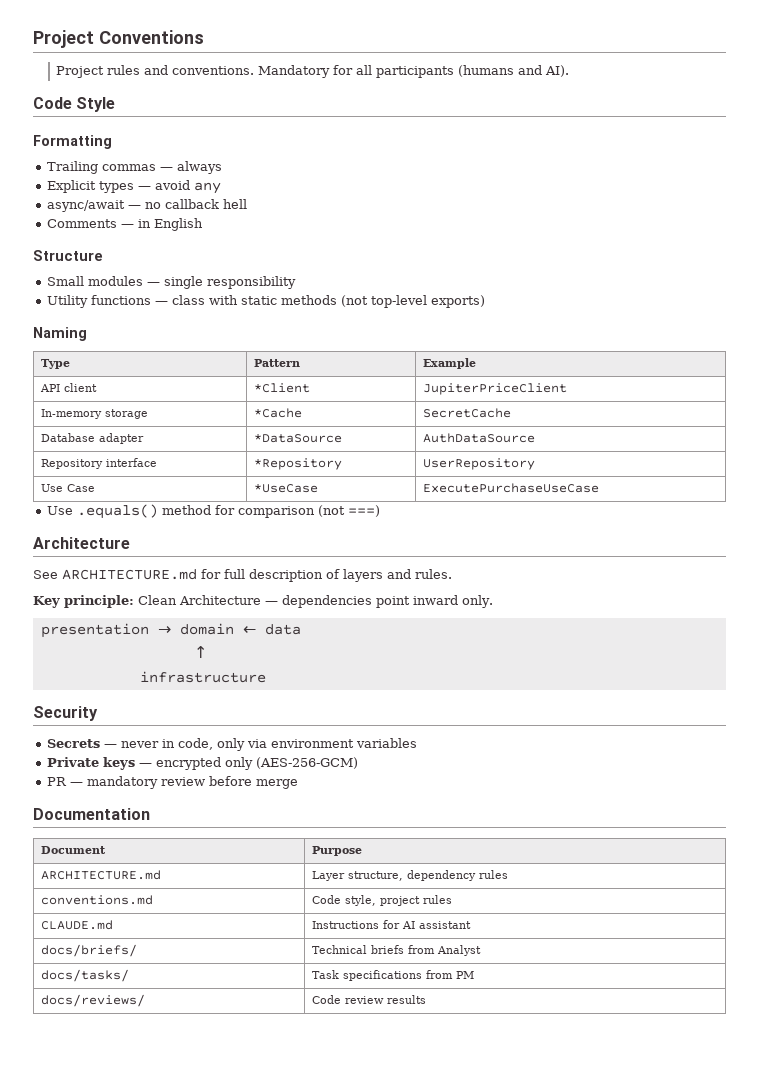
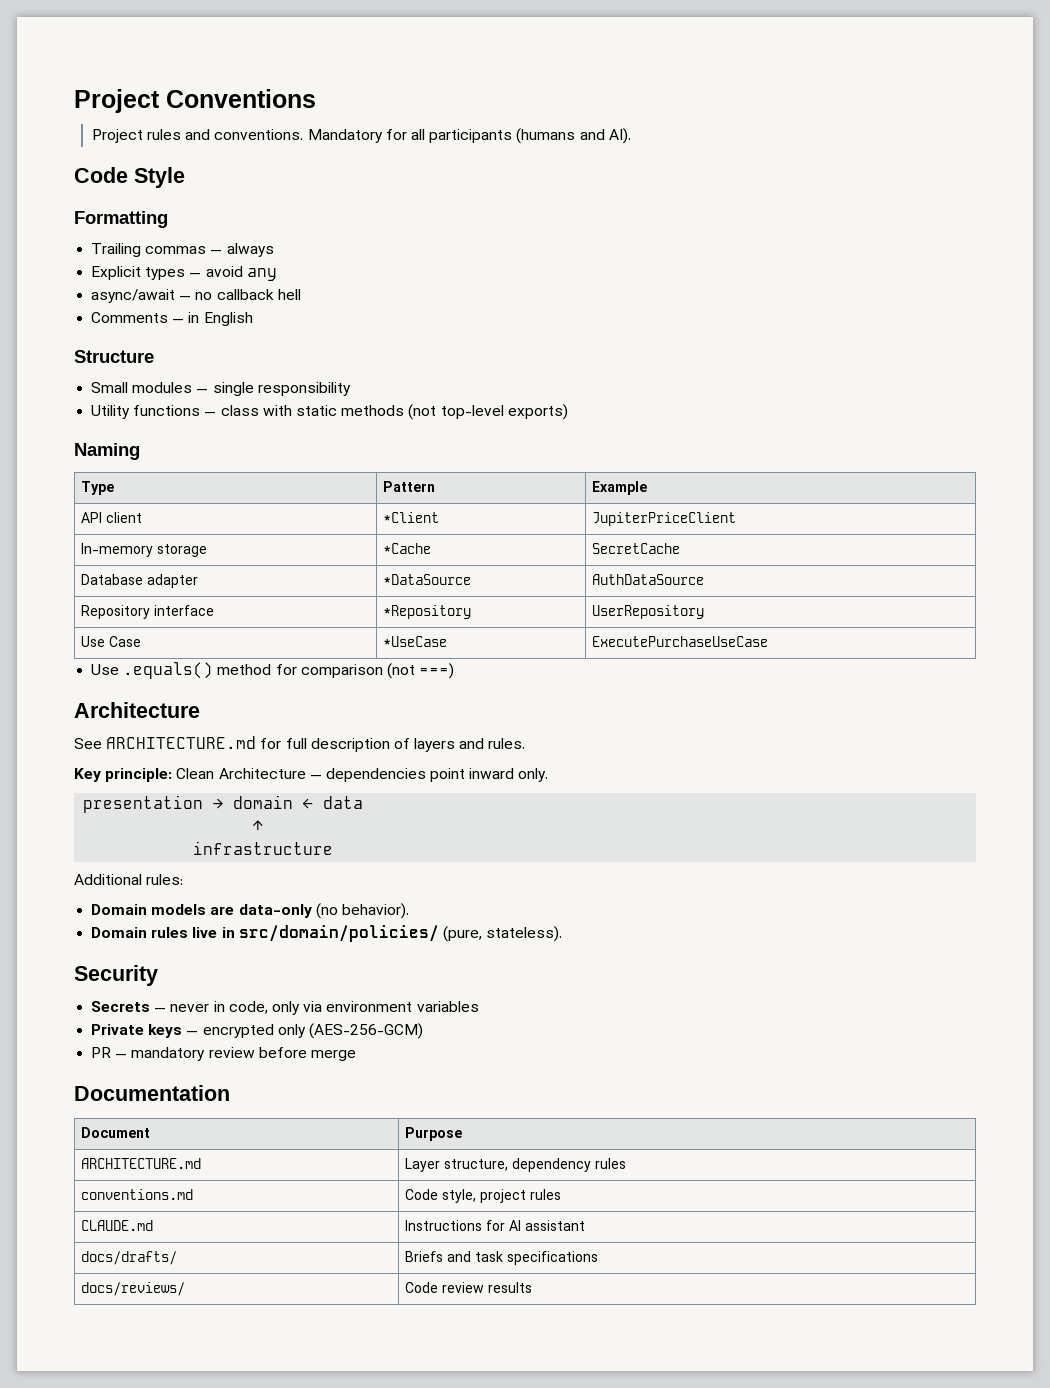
+ Additional rules:
+ Domain models are data-only (no behavior).
+ Domain rules live in src/domain/policies/ (pure, stateless).
- docs/briefs/ | Technical briefs from Analyst
- docs/tasks/ | Task specifications from PM
+ docs/drafts/ | Briefs and task specifications

